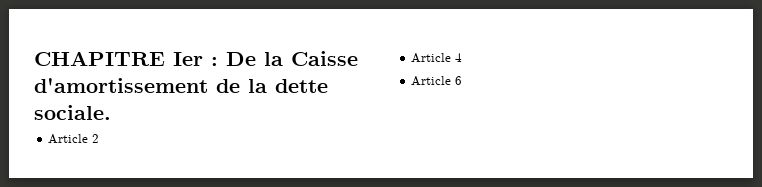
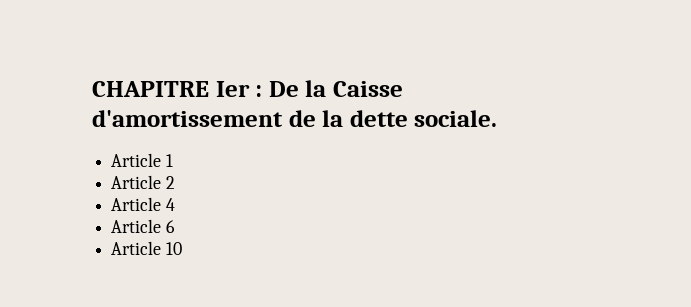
+ Article 1
+ Article 10

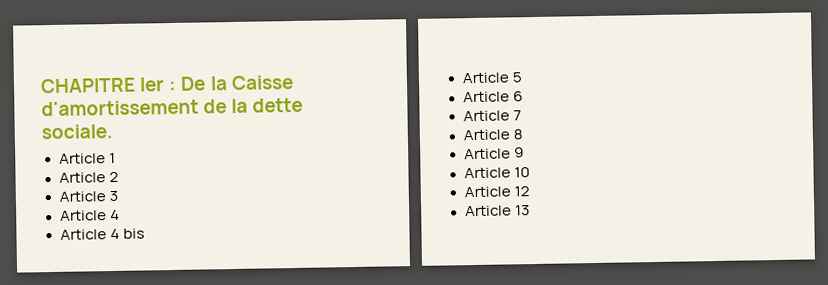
+ Article 3
+ Article 4 bis
+ Article 5
  Article 6
+ Article 7
+ Article 8
+ Article 9
  Article 10
+ Article 12
+ Article 13

